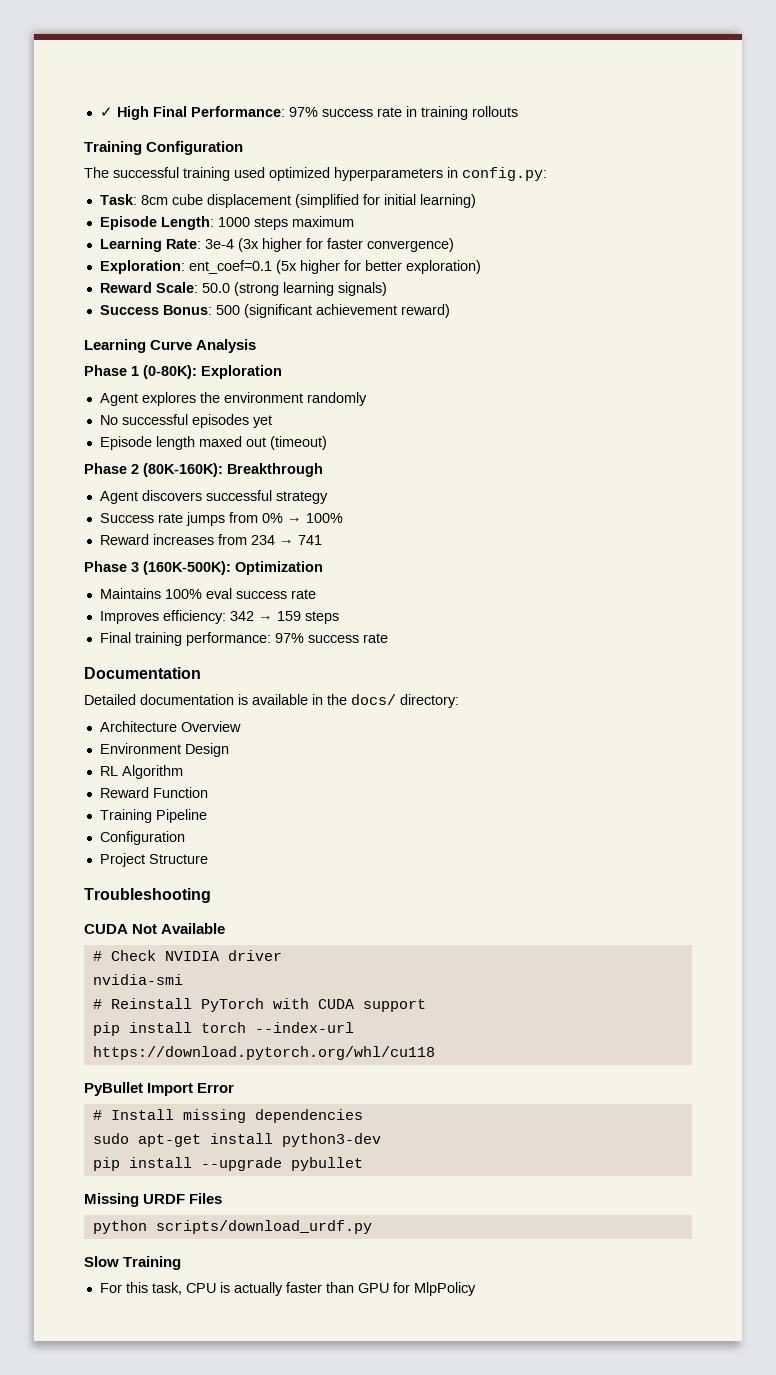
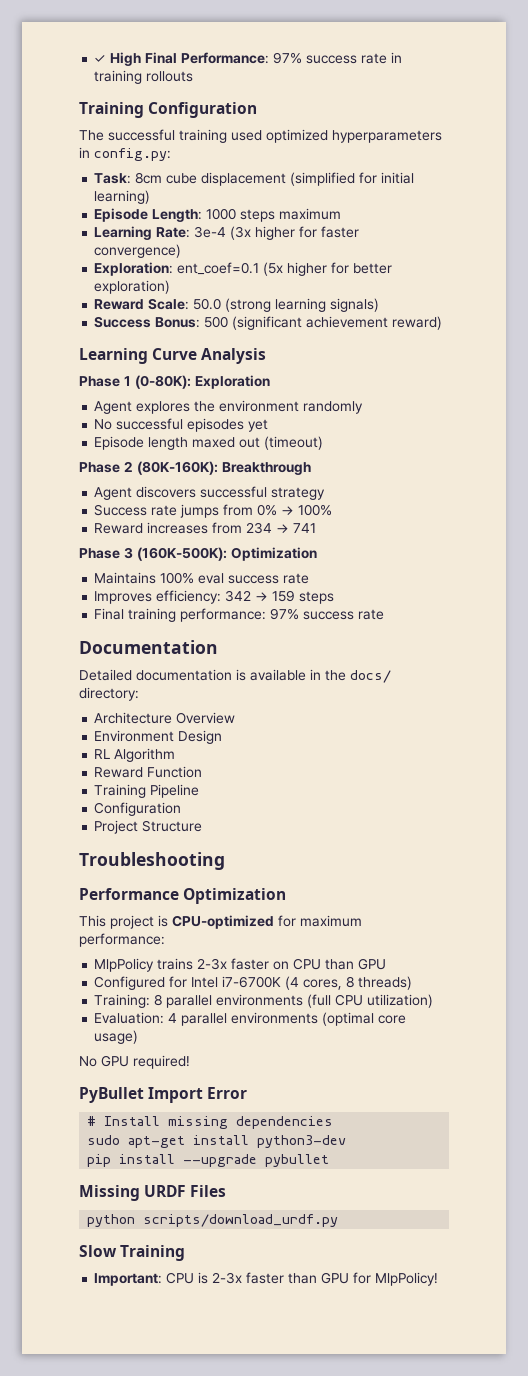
- CUDA Not Available
- # Check NVIDIA driver
- nvidia-smi
- # Reinstall PyTorch with CUDA support
- pip install torch --index-url https://download.pytorch.org/whl/cu118
+ Performance Optimization
+ This project is CPU-optimized for maximum performance:
+ MlpPolicy trains 2-3x faster on CPU than GPU
+ Configured for Intel i7-6700K (4 cores, 8 threads)
+ Training: 8 parallel environments (full CPU utilization)
+ Evaluation: 4 parallel environments (optimal core usage)
+ No GPU required!
- For this task, CPU is actually faster than GPU for MlpPolicy
+ Important: CPU is 2-3x faster than GPU for MlpPolicy!

